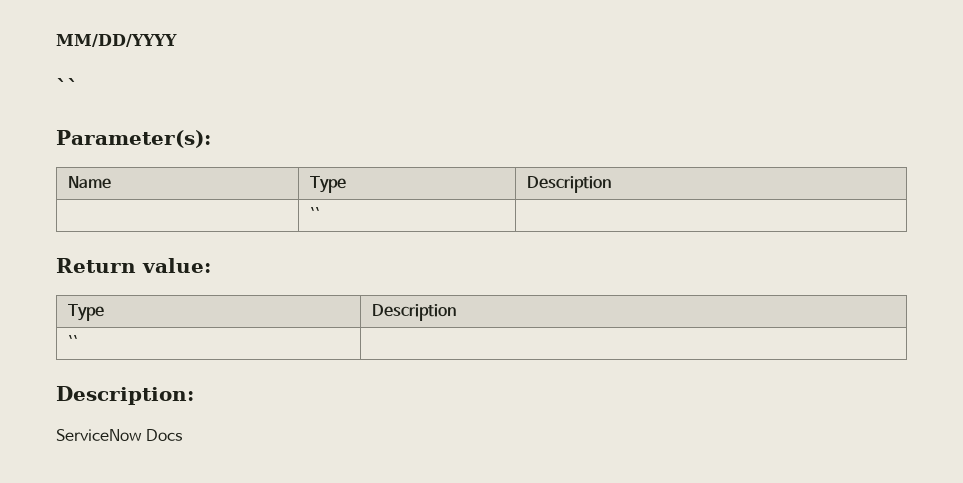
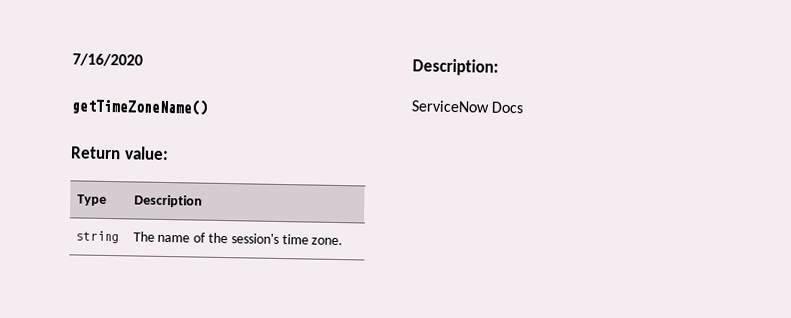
- MM/DD/YYYY
- ``
- Parameter(s):
- Name | Type | Description
- | `` |
+ 7/16/2020
+ getTimeZoneName()
  Return value:
  Type | Description
- `` |
+ string | The name of the session's time zone.

